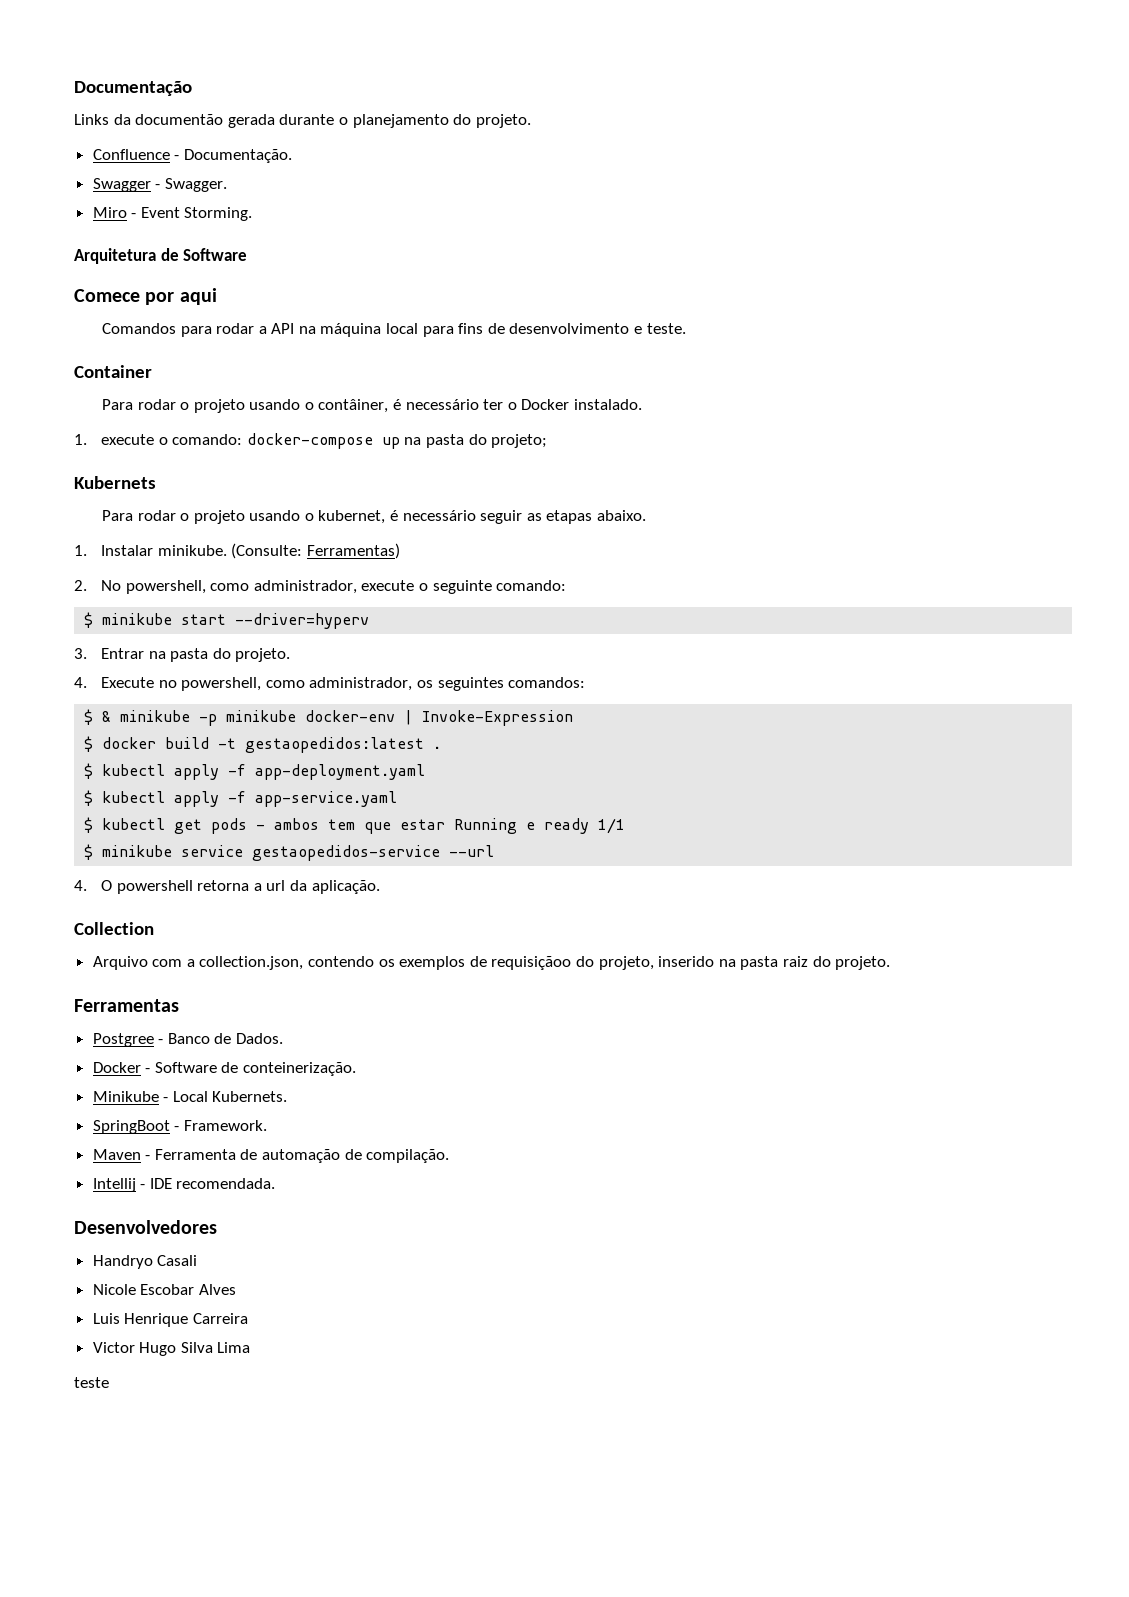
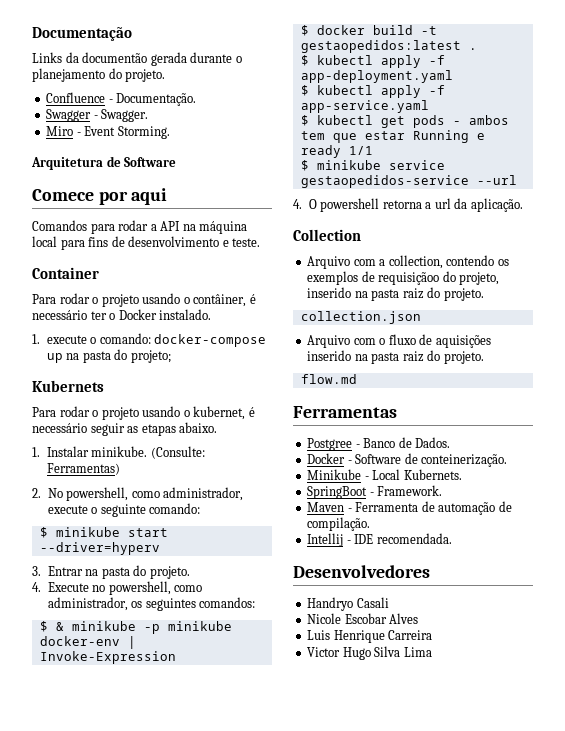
- Arquivo com a collection.json, contendo os exemplos de requisiçãoo do projeto, inserido na pasta raiz do projeto.
+ Arquivo com a collection, contendo os exemplos de requisiçãoo do projeto, inserido na pasta raiz do projeto.
+ collection.json
+ Arquivo com o fluxo de aquisições inserido na pasta raiz do projeto.
+ flow.md
- teste

